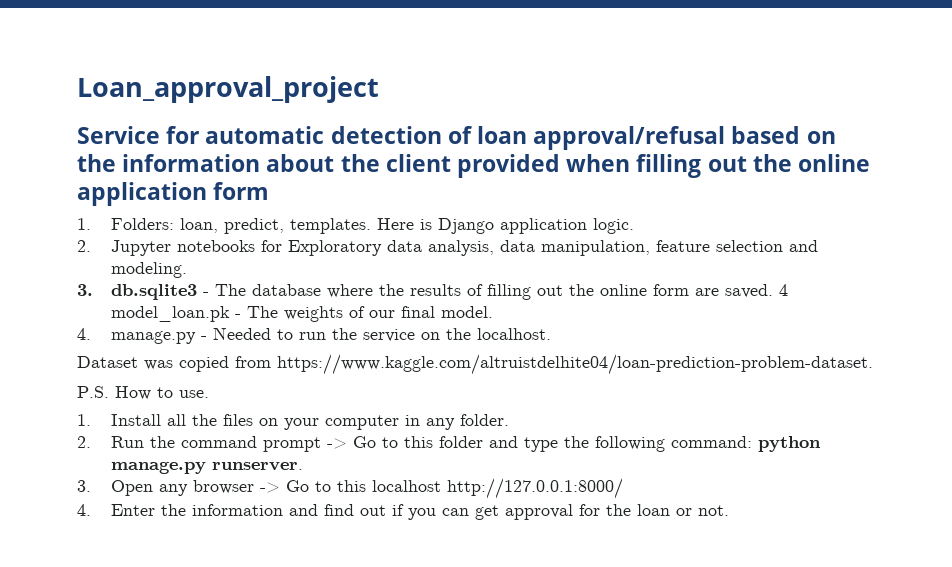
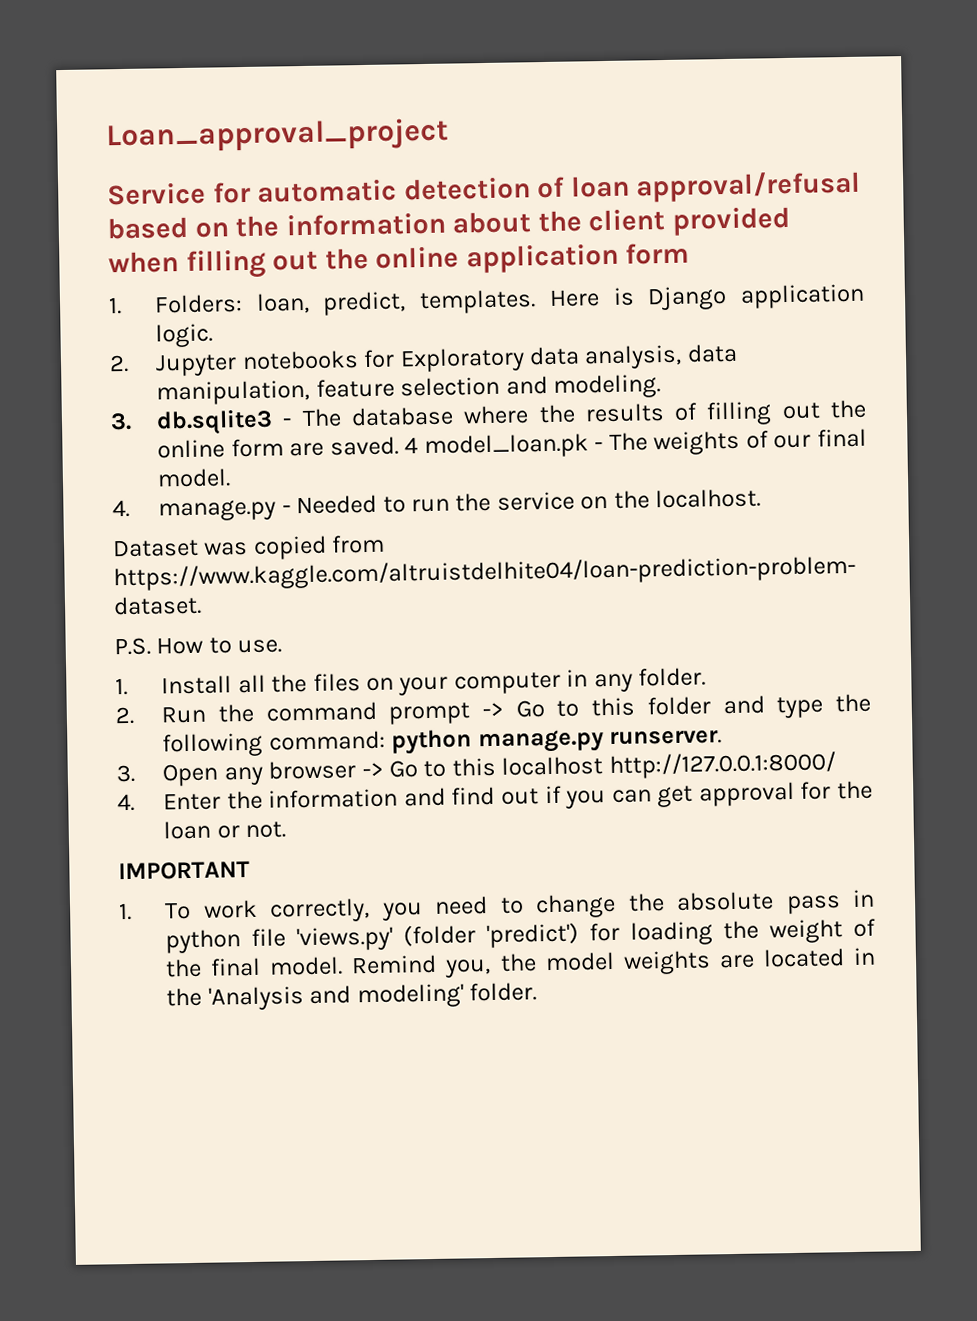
+ IMPORTANT
+ 1. To work correctly, you need to change the absolute pass in python file 'views.py' (folder 'predict') for loading the weight of the final model. Remind you, the model weights are located in the 'Analysis and modeling' folder.

